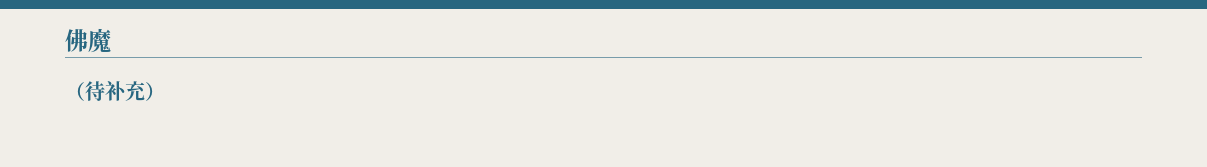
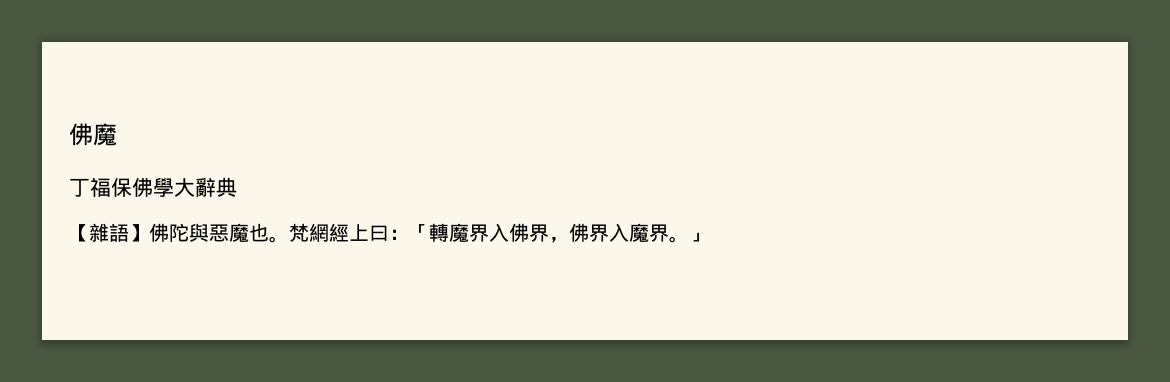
- （待补充）
+ 丁福保佛學大辭典
+ 【雜語】佛陀與惡魔也。梵網經上曰：「轉魔界入佛界，佛界入魔界。」

